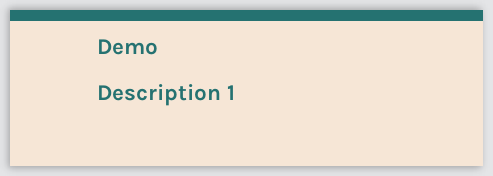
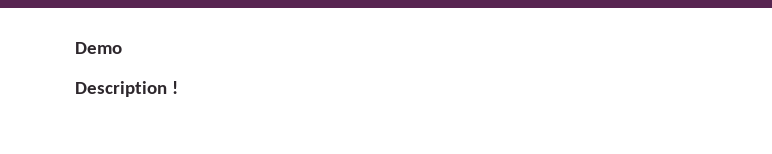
- Description 1
+ Description !

